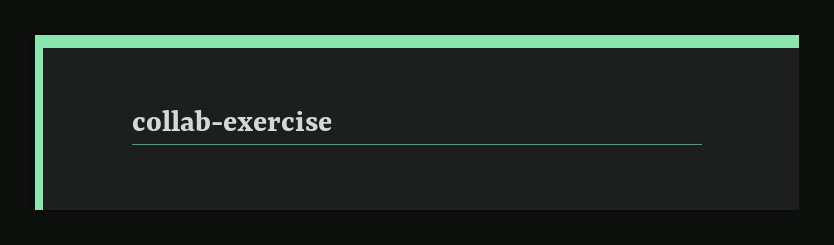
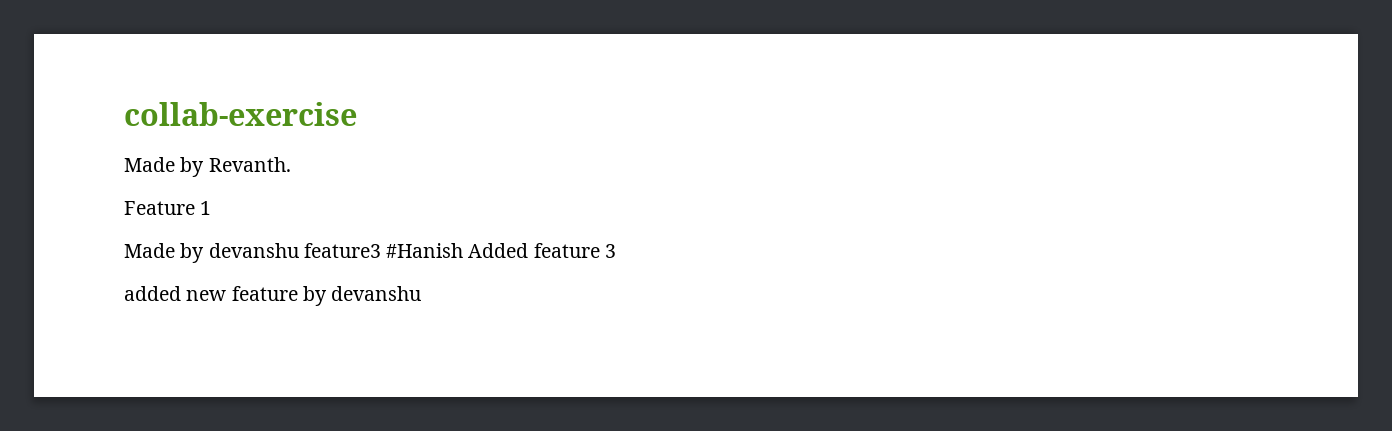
+ Made by Revanth.
+ Feature 1
+ Made by devanshu feature3 #Hanish Added feature 3
+ added new feature by devanshu

